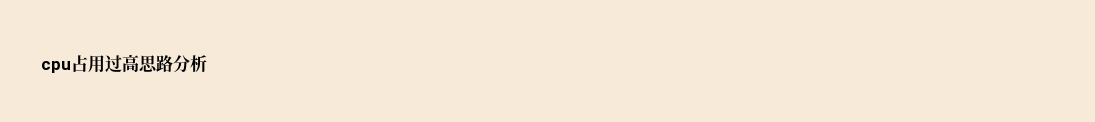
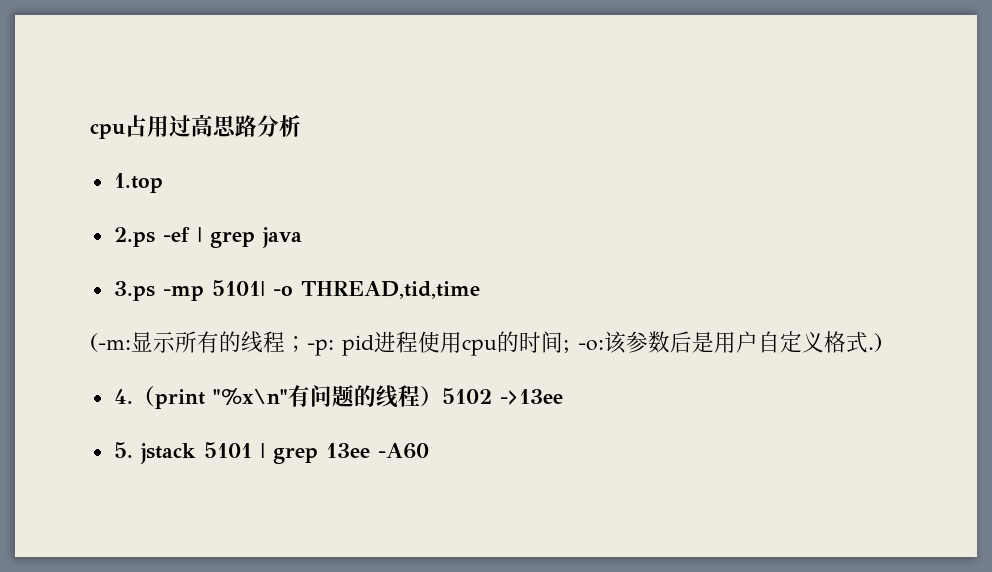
+ 1.top
+ 2.ps -ef | grep java
+ 3.ps -mp 5101| -o THREAD,tid,time
+ (-m:显示所有的线程；-p: pid进程使用cpu的时间; -o:该参数后是用户自定义格式.)
+ 4.（print "%x\n"有问题的线程）5102 ->13ee
+ 5. jstack 5101 | grep 13ee -A60

